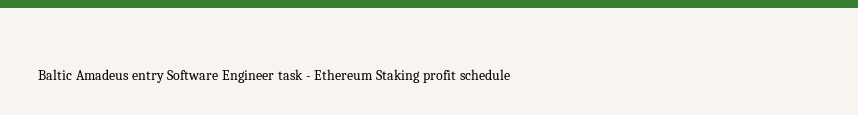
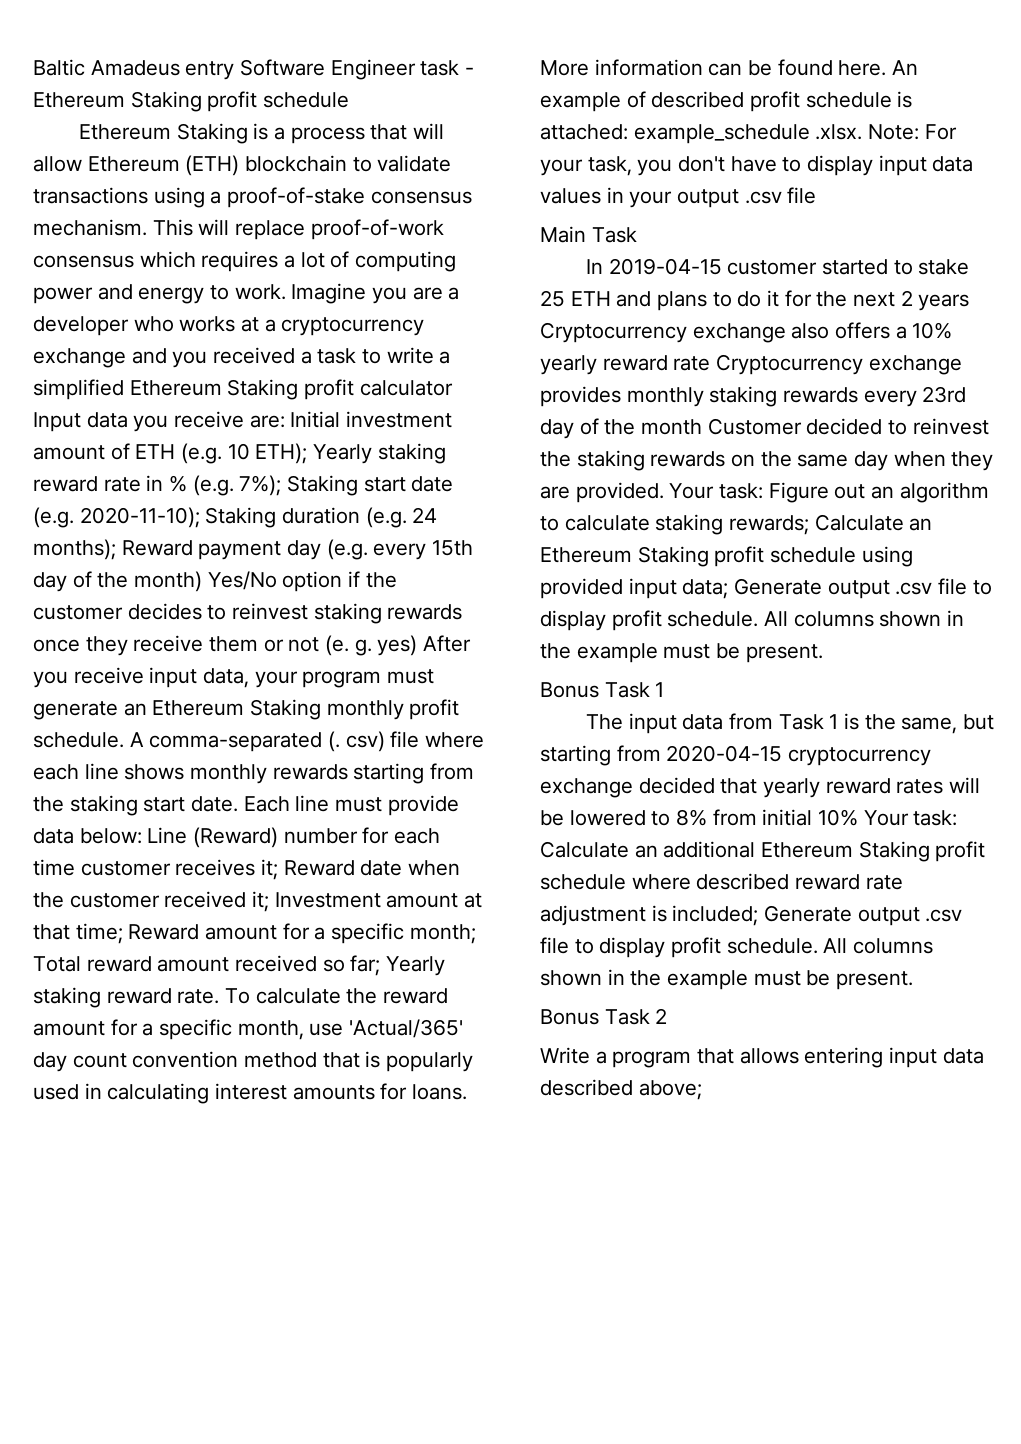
+ Ethereum Staking is a process that will allow Ethereum (ETH) blockchain to validate transactions using a proof-of-stake consensus mechanism. This will replace proof-of-work consensus which requires a lot of computing power and energy to work. Imagine you are a developer who works at a cryptocurrency exchange and you received a task to write a simplified Ethereum Staking profit calculator Input data you receive are: Initial investment amount of ETH (e.g. 10 ETH); Yearly staking reward rate in % (e.g. 7%); Staking start date (e.g. 2020-11-10); Staking duration (e.g. 24 months); Reward payment day (e.g. every 15th day of the month) Yes/No option if the customer decides to reinvest staking rewards once they receive them or not (e. g. yes) After you receive input data, your program must generate an Ethereum Staking monthly profit schedule. A comma-separated (. csv) file where each line shows monthly rewards starting from the staking start date. Each line must provide data below: Line (Reward) number for each time customer receives it; Reward date when the customer received it; Investment amount at that time; Reward amount for a specific month; Total reward amount received so far; Yearly staking reward rate. To calculate the reward amount for a specific month, use 'Actual/365' day count convention method that is popularly used in calculating interest amounts for loans. More information can be found here. An example of described profit schedule is attached: example_schedule .xlsx. Note: For your task, you don't have to display input data values in your output .csv file
+ Main Task
+ In 2019-04-15 customer started to stake 25 ETH and plans to do it for the next 2 years Cryptocurrency exchange also offers a 10% yearly reward rate Cryptocurrency exchange provides monthly staking rewards every 23rd day of the month Customer decided to reinvest the staking rewards on the same day when they are provided. Your task: Figure out an algorithm to calculate staking rewards; Calculate an Ethereum Staking profit schedule using provided input data; Generate output .csv file to display profit schedule. All columns shown in the example must be present.
+ Bonus Task 1
+ The input data from Task 1 is the same, but starting from 2020-04-15 cryptocurrency exchange decided that yearly reward rates will be lowered to 8% from initial 10% Your task: Calculate an additional Ethereum Staking profit schedule where described reward rate adjustment is included; Generate output .csv file to display profit schedule. All columns shown in the example must be present.
+ Bonus Task 2
+ Write a program that allows entering input data described above;

